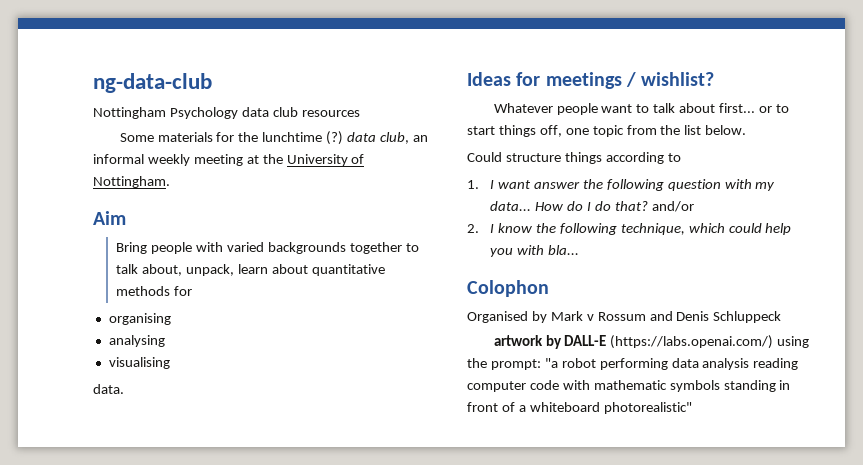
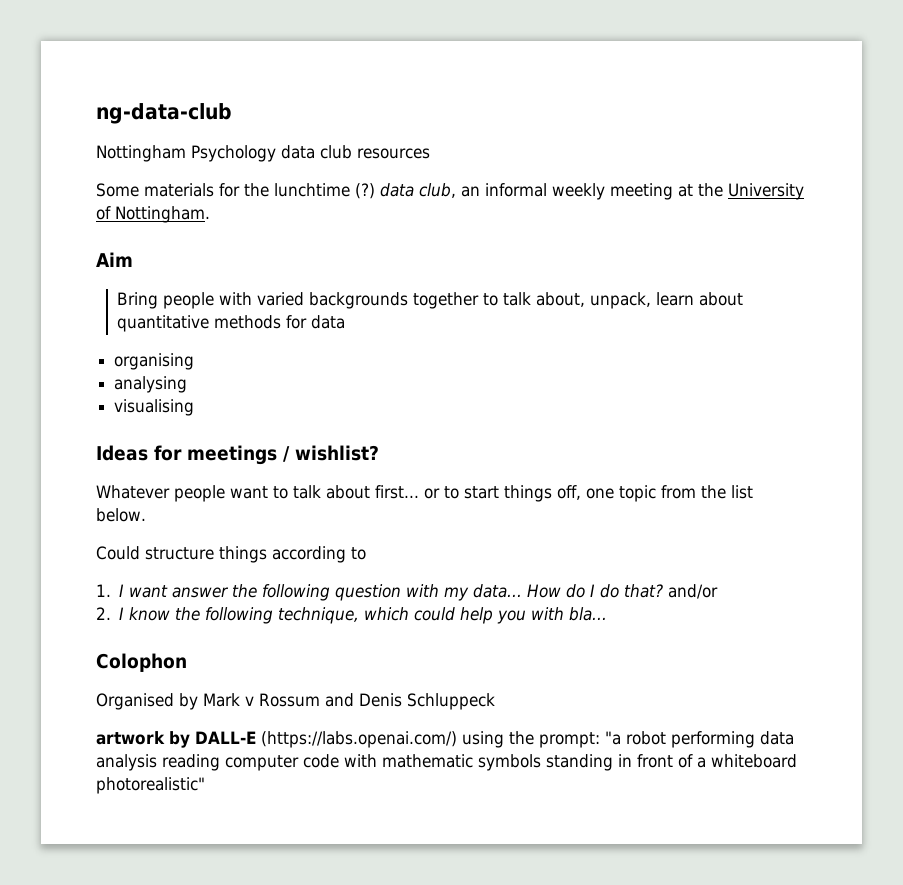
- Bring people with varied backgrounds together to talk about, unpack, learn about quantitative methods for
+ Bring people with varied backgrounds together to talk about, unpack, learn about quantitative methods for data
- data.

